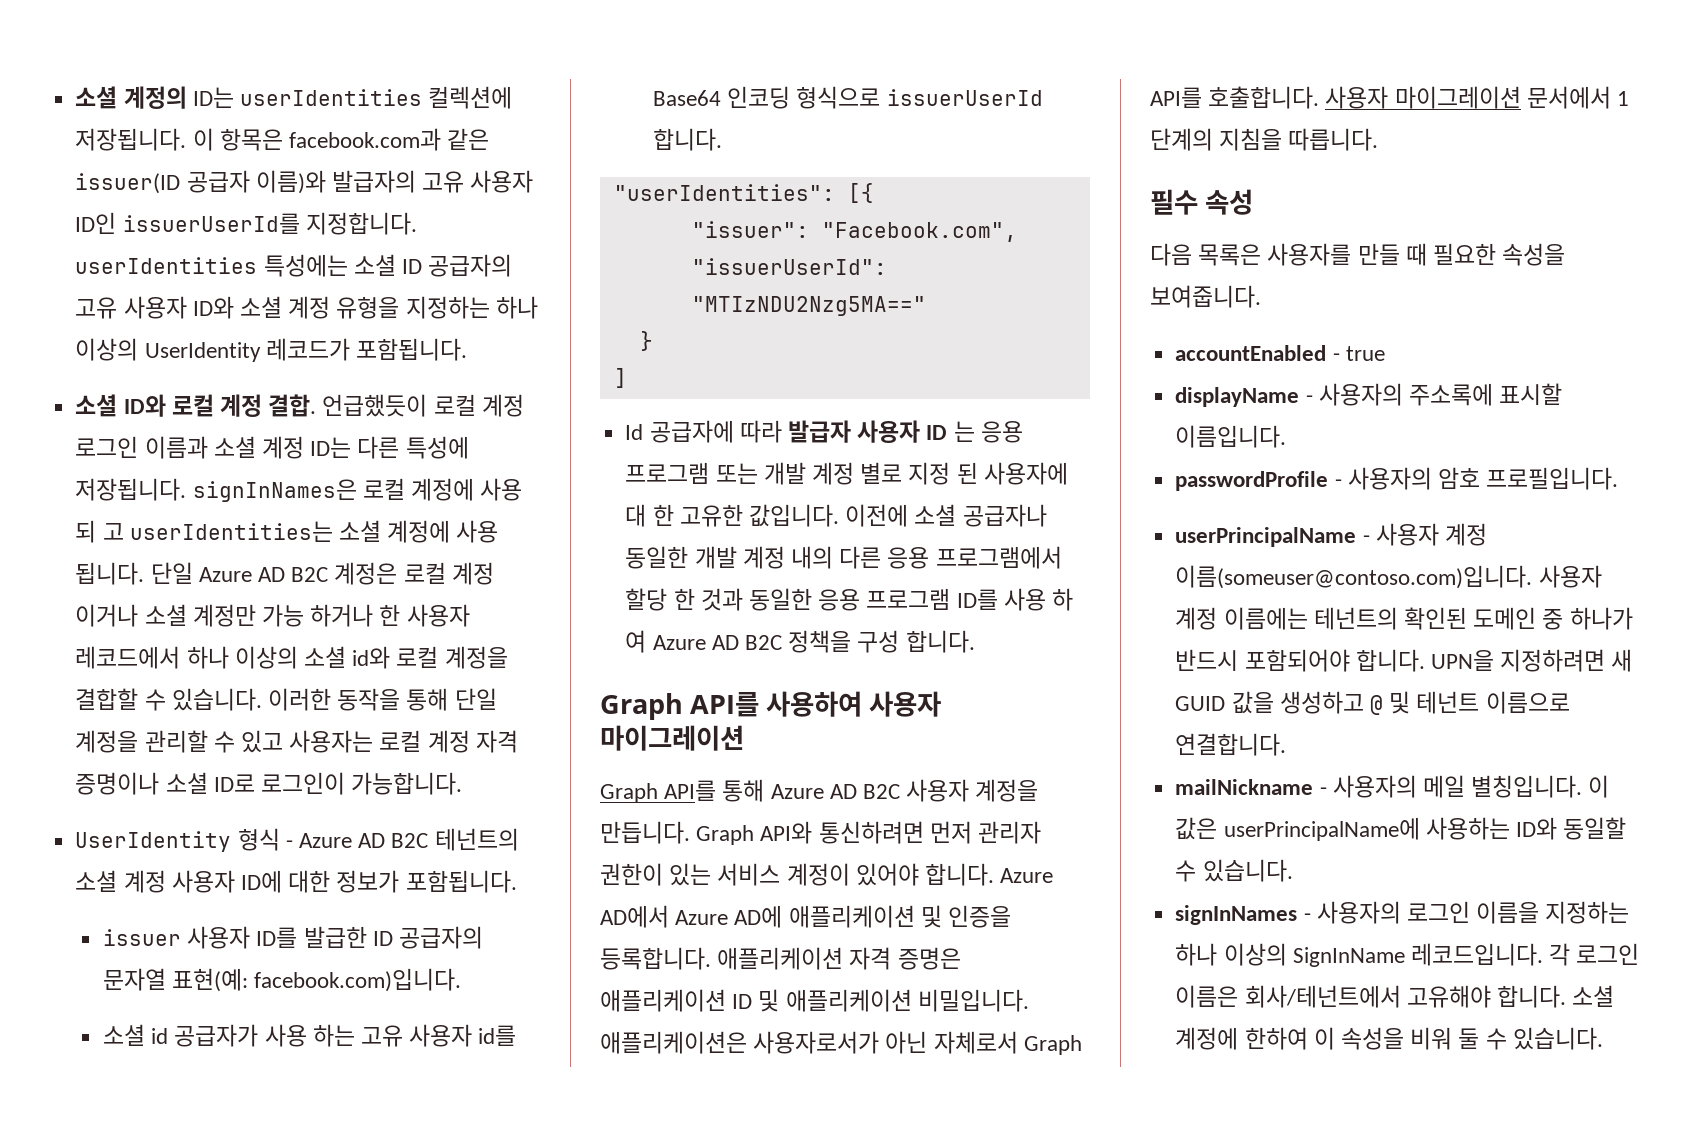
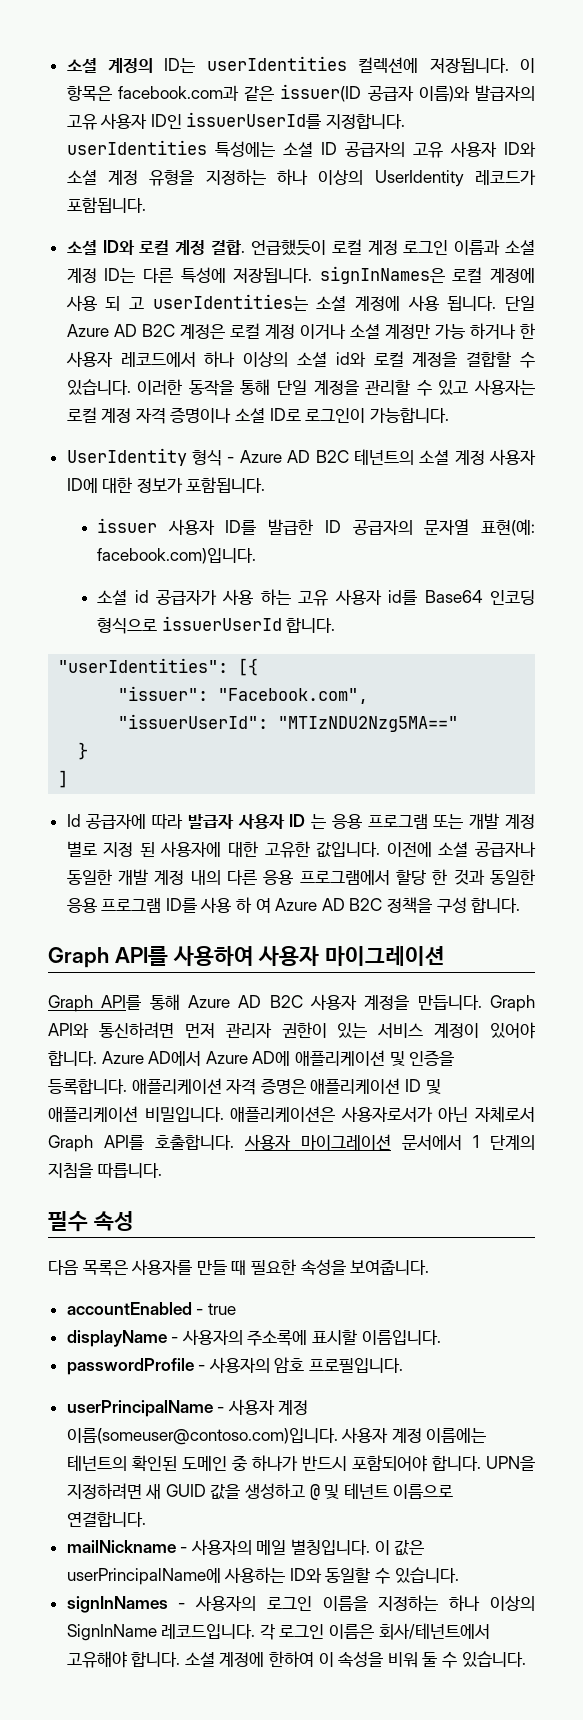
- Id 공급자에 따라 발급자 사용자 ID 는 응용 프로그램 또는 개발 계정 별로 지정 된 사용자에 대 한 고유한 값입니다.
+ Id 공급자에 따라 발급자 사용자 ID 는 응용 프로그램 또는 개발 계정 별로 지정 된 사용자에 대한 고유한 값입니다.

